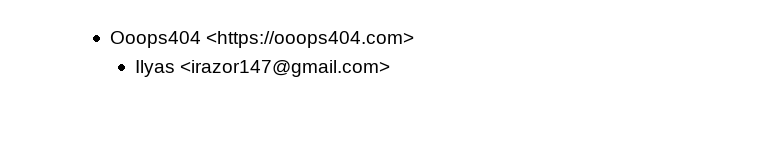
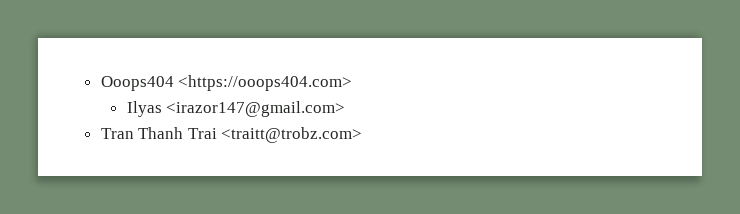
+ Tran Thanh Trai <traitt@trobz.com>

